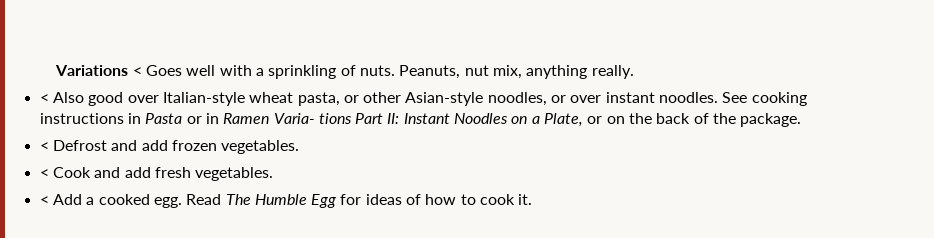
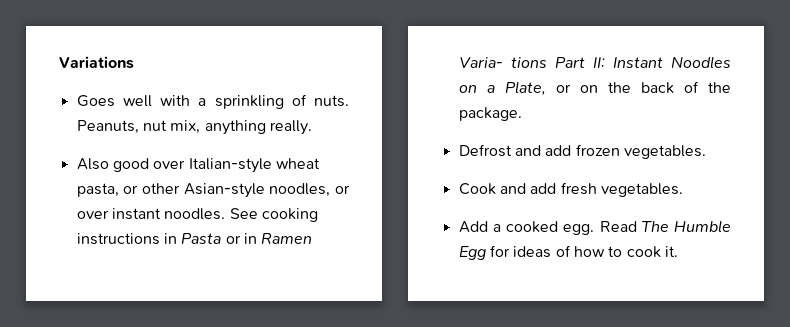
- Variations < Goes well with a sprinkling of nuts.
+ Variations
+ Goes well with a sprinkling of nuts.
- < Also good over Italian-style wheat pasta, or other Asian-style noodles, or over instant noodles.
+ Also good over Italian-style wheat pasta, or other Asian-style noodles, or over instant noodles.
- < Defrost and add frozen vegetables.
+ Defrost and add frozen vegetables.
- < Cook and add fresh vegetables.
+ Cook and add fresh vegetables.
- < Add a cooked egg.
+ Add a cooked egg.

